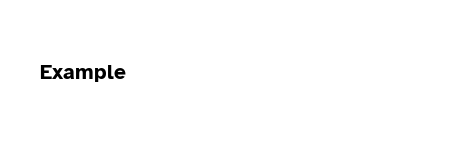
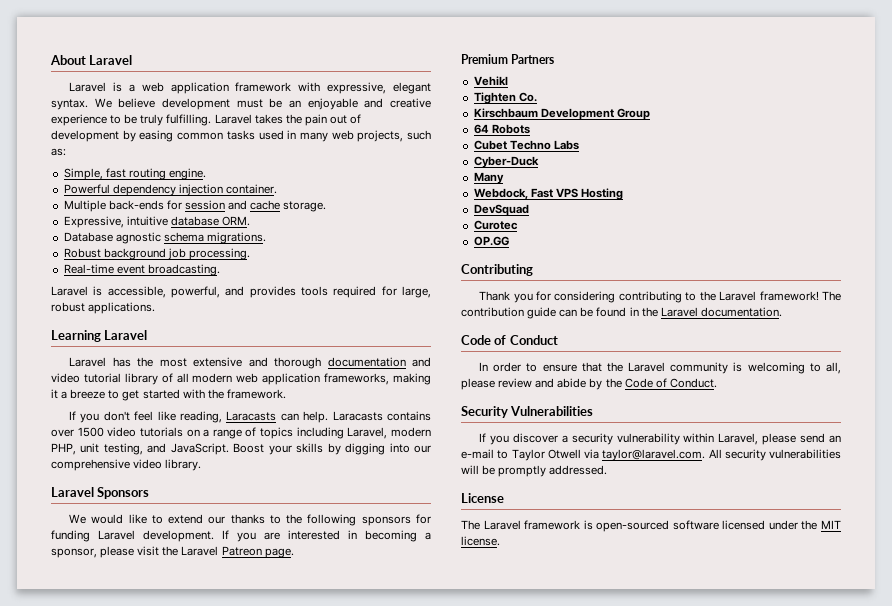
- Example
+ About Laravel
+ Laravel is a web application framework with expressive, elegant syntax. We believe development must be an enjoyable and creative experience to be truly fulfilling. Laravel takes the pain out of development by easing common tasks used in many web projects, such as:
+ Simple, fast routing engine.
+ Powerful dependency injection container.
+ Multiple back-ends for session and cache storage.
+ Expressive, intuitive database ORM.
+ Database agnostic schema migrations.
+ Robust background job processing.
+ Real-time event broadcasting.
+ Laravel is accessible, powerful, and provides tools required for large, robust applications.
+ Learning Laravel
+ Laravel has the most extensive and thorough documentation and video tutorial library of all modern web application frameworks, making it a breeze to get started with the framework.
+ If you don't feel like reading, Laracasts can help. Laracasts contains over 1500 video tutorials on a range of topics including Laravel, modern PHP, unit testing, and JavaScript. Boost your skills by digging into our comprehensive video library.
+ Laravel Sponsors
+ We would like to extend our thanks to the following sponsors for funding Laravel development. If you are interested in becoming a sponsor, please visit the Laravel Patreon page.
+ Premium Partners
+ Vehikl
+ Tighten Co.
+ Kirschbaum Development Group
+ 64 Robots
+ Cubet Techno Labs
+ Cyber-Duck
+ Many
+ Webdock, Fast VPS Hosting
+ DevSquad
+ Curotec
+ OP.GG
+ Contributing
+ Thank you for considering contributing to the Laravel framework! The contribution guide can be found in the Laravel documentation.
+ Code of Conduct
+ In order to ensure that the Laravel community is welcoming to all, please review and abide by the Code of Conduct.
+ Security Vulnerabilities
+ If you discover a security vulnerability within Laravel, please send an e-mail to Taylor Otwell via taylor@laravel.com. All security vulnerabilities will be promptly addressed.
+ License
+ The Laravel framework is open-sourced software licensed under the MIT license.

